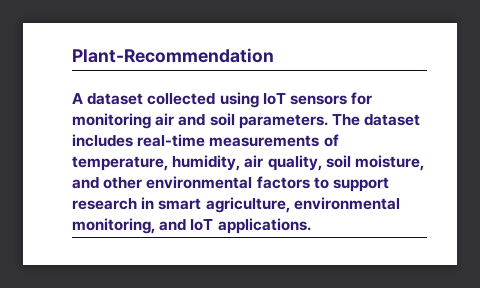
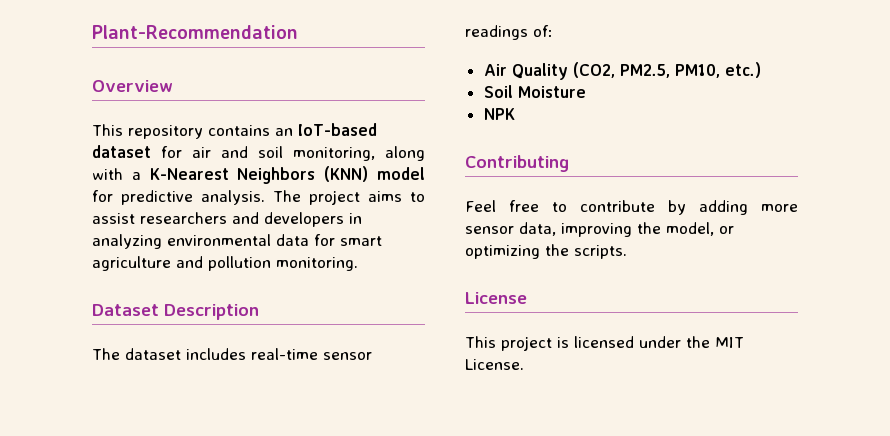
- A dataset collected using IoT sensors for monitoring air and soil parameters. The dataset includes real-time measurements of temperature, humidity, air quality, soil moisture, and other environmental factors to support research in smart agriculture, environmental monitoring, and IoT applications.
+ Overview
+ This repository contains an IoT-based dataset for air and soil monitoring, along with a K-Nearest Neighbors (KNN) model for predictive analysis. The project aims to assist researchers and developers in analyzing environmental data for smart agriculture and pollution monitoring.
+ Dataset Description
+ The dataset includes real-time sensor readings of:
+ Air Quality (CO2, PM2.5, PM10, etc.)
+ Soil Moisture
+ NPK
+ Contributing
+ Feel free to contribute by adding more sensor data, improving the model, or optimizing the scripts.
+ License
+ This project is licensed under the MIT License.

